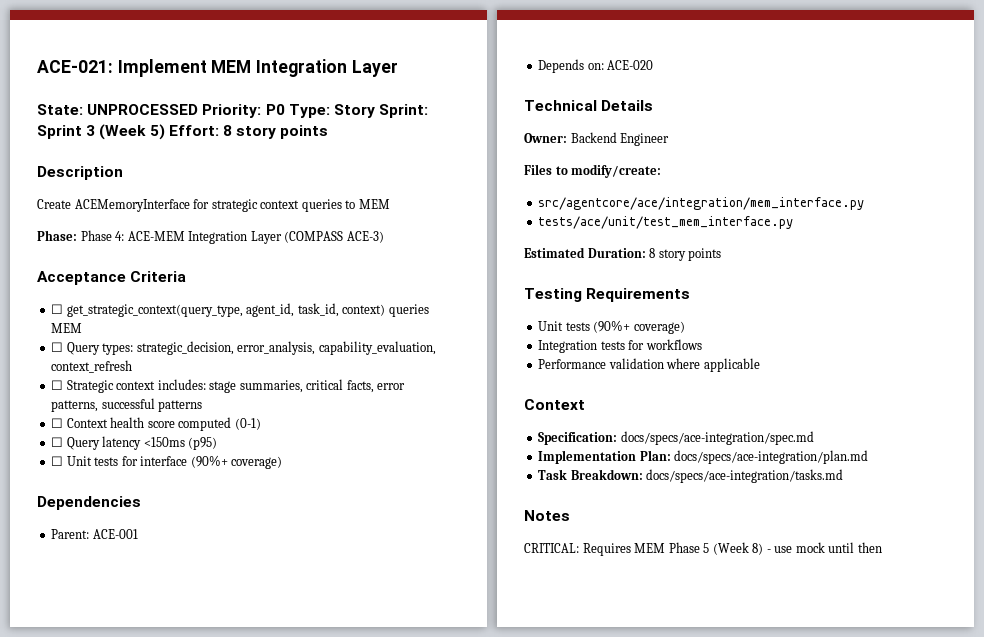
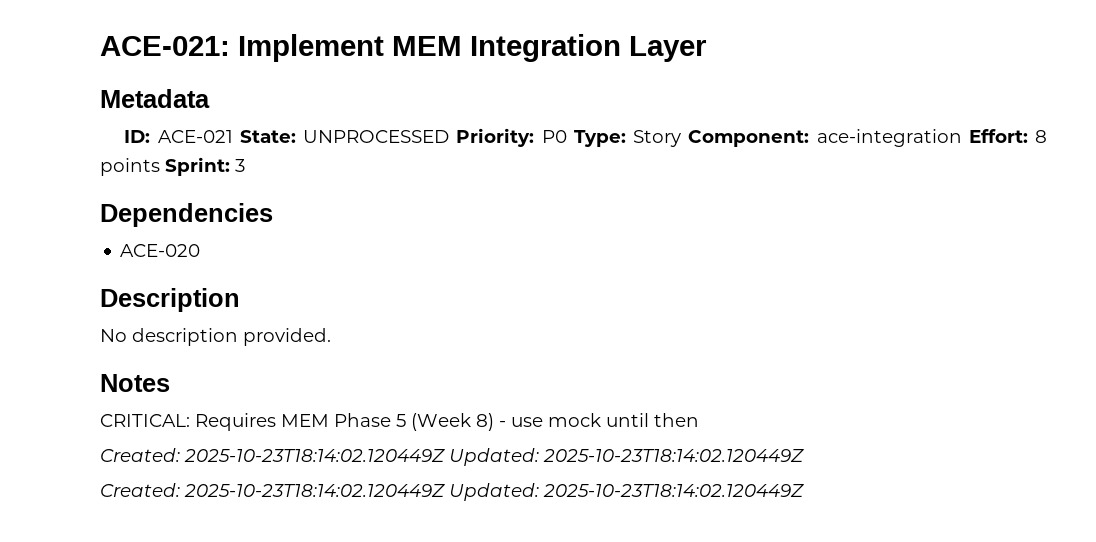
- State: UNPROCESSED Priority: P0 Type: Story Sprint: Sprint 3 (Week 5) Effort: 8 story points
+ Metadata
+ ID: ACE-021 State: UNPROCESSED Priority: P0 Type: Story Component: ace-integration Effort: 8 points Sprint: 3
+ Dependencies
+ ACE-020
  Description
- Create ACEMemoryInterface for strategic context queries to MEM
- Phase: Phase 4: ACE-MEM Integration Layer (COMPASS ACE-3)
- Acceptance Criteria
- ☐ get_strategic_context(query_type, agent_id, task_id, context) queries MEM
- ☐ Query types: strategic_decision, error_analysis, capability_evaluation, context_refresh
- ☐ Strategic context includes: stage summaries, critical facts, error patterns, successful patterns
- ☐ Context health score computed (0-1)
- ☐ Query latency <150ms (p95)
- ☐ Unit tests for interface (90%+ coverage)
- Dependencies
- Parent: ACE-001
- Depends on: ACE-020
- Technical Details
- Owner: Backend Engineer
- Files to modify/create:
- src/agentcore/ace/integration/mem_interface.py
- tests/ace/unit/test_mem_interface.py
- Estimated Duration: 8 story points
- Testing Requirements
- Unit tests (90%+ coverage)
- Integration tests for workflows
- Performance validation where applicable
- Context
- Specification: docs/specs/ace-integration/spec.md
- Implementation Plan: docs/specs/ace-integration/plan.md
- Task Breakdown: docs/specs/ace-integration/tasks.md
+ No description provided.
  CRITICAL: Requires MEM Phase 5 (Week 8) - use mock until then
+ Created: 2025-10-23T18:14:02.120449Z Updated: 2025-10-23T18:14:02.120449Z
+ Created: 2025-10-23T18:14:02.120449Z Updated: 2025-10-23T18:14:02.120449Z

